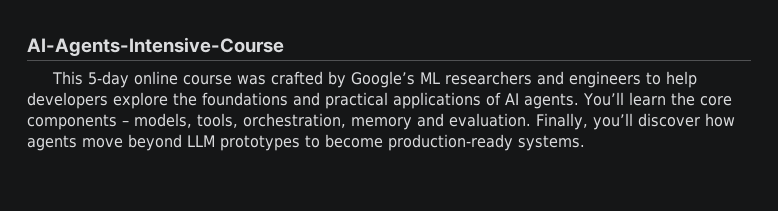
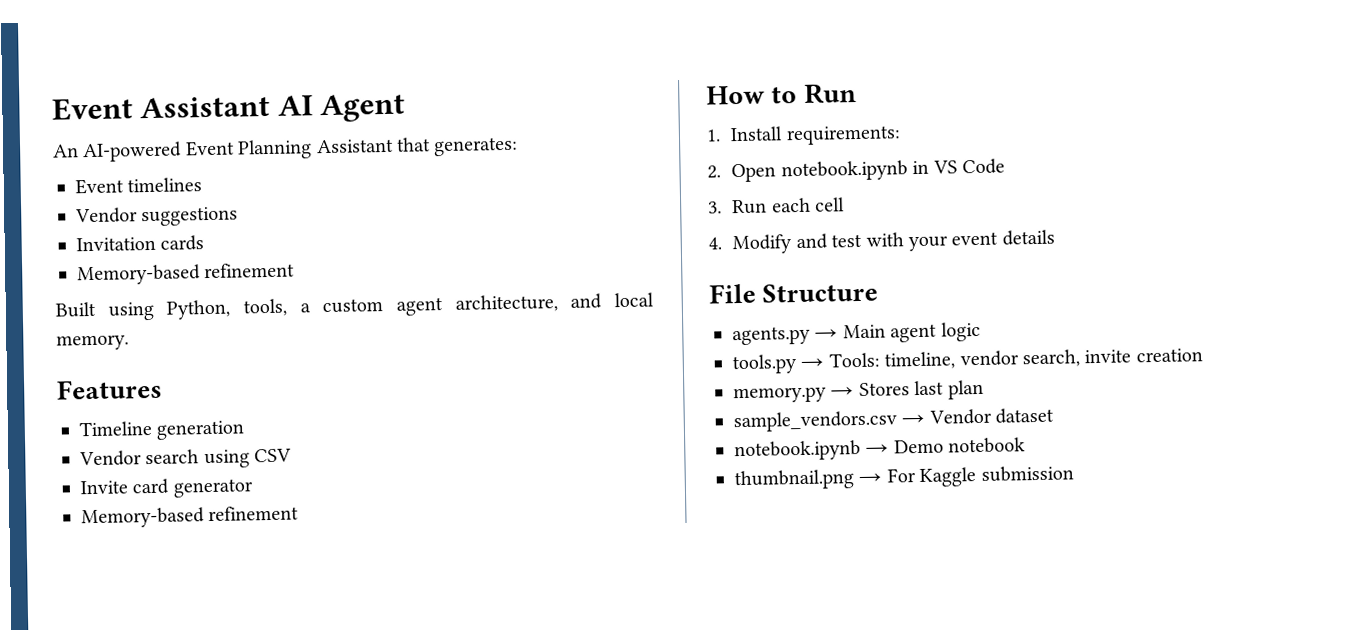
- AI-Agents-Intensive-Course
- This 5-day online course was crafted by Google’s ML researchers and engineers to help developers explore the foundations and practical applications of AI agents. You’ll learn the core components – models, tools, orchestration, memory and evaluation. Finally, you’ll discover how agents move beyond LLM prototypes to become production-ready systems.
+ Event Assistant AI Agent
+ An AI-powered Event Planning Assistant that generates:
+ Event timelines
+ Vendor suggestions
+ Invitation cards
+ Memory-based refinement
+ Built using Python, tools, a custom agent architecture, and local memory.
+ Features
+ Timeline generation
+ Vendor search using CSV
+ Invite card generator
+ Memory-based refinement
+ How to Run
+ 1. Install requirements:
+ 2. Open notebook.ipynb in VS Code
+ 3. Run each cell
+ 4. Modify and test with your event details
+ File Structure
+ agents.py → Main agent logic
+ tools.py → Tools: timeline, vendor search, invite creation
+ memory.py → Stores last plan
+ sample_vendors.csv → Vendor dataset
+ notebook.ipynb → Demo notebook
+ thumbnail.png → For Kaggle submission

